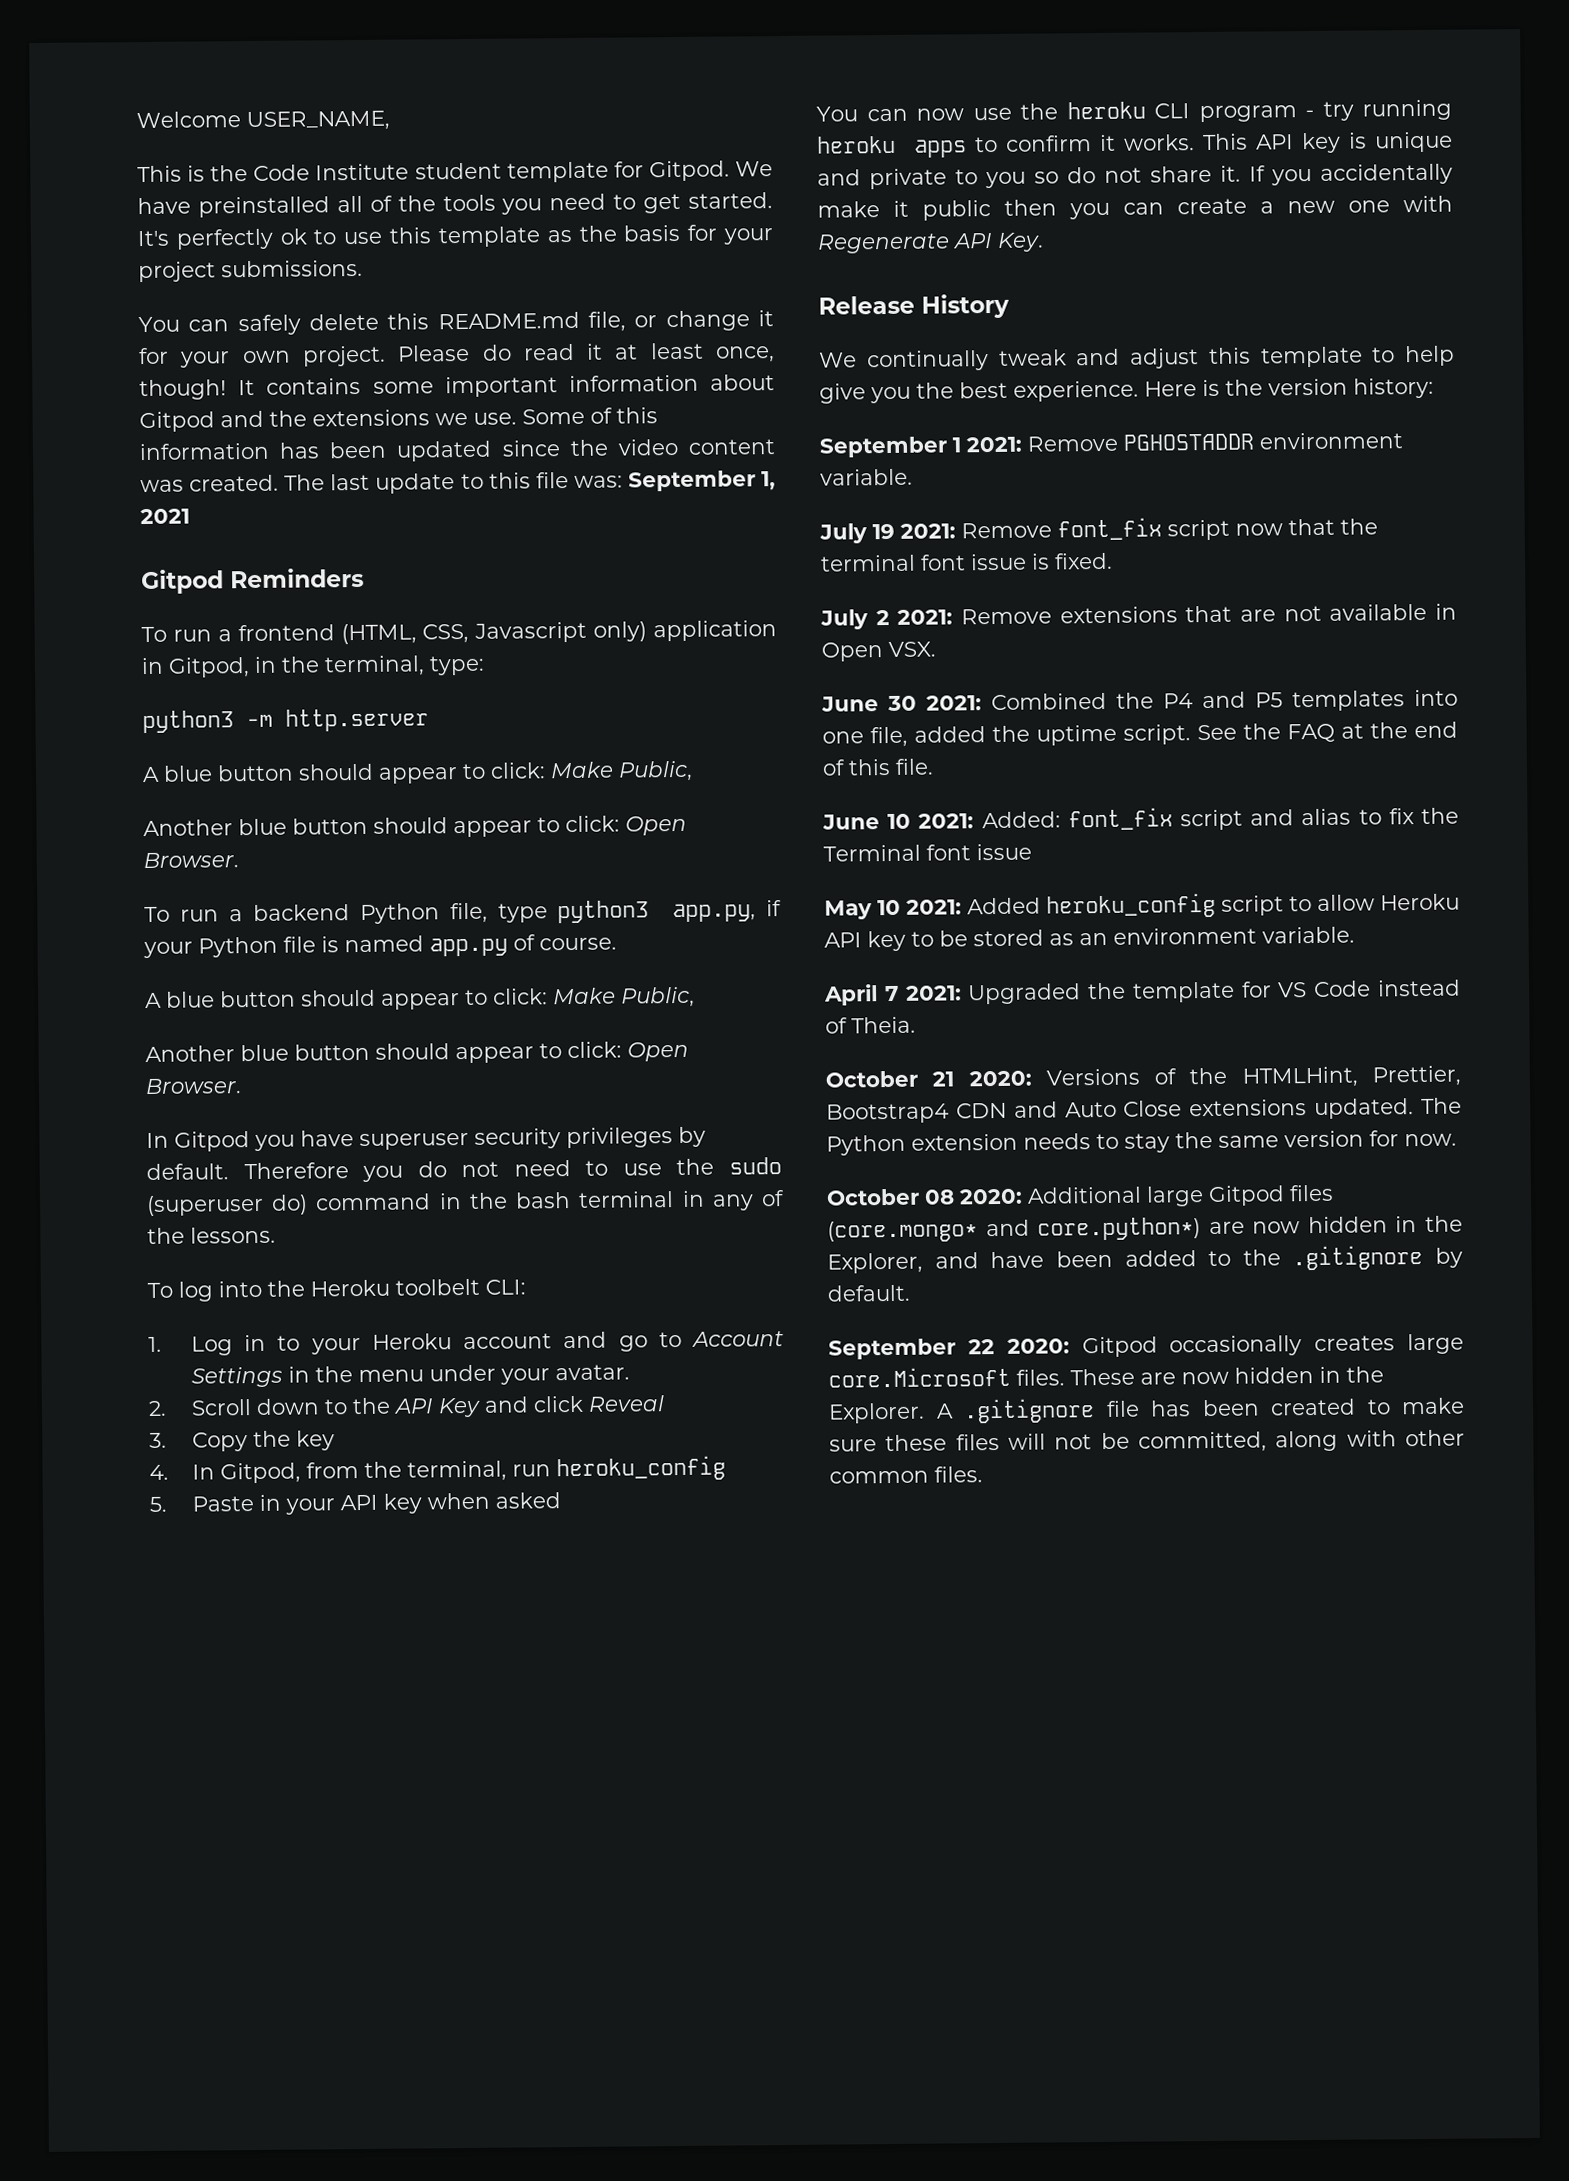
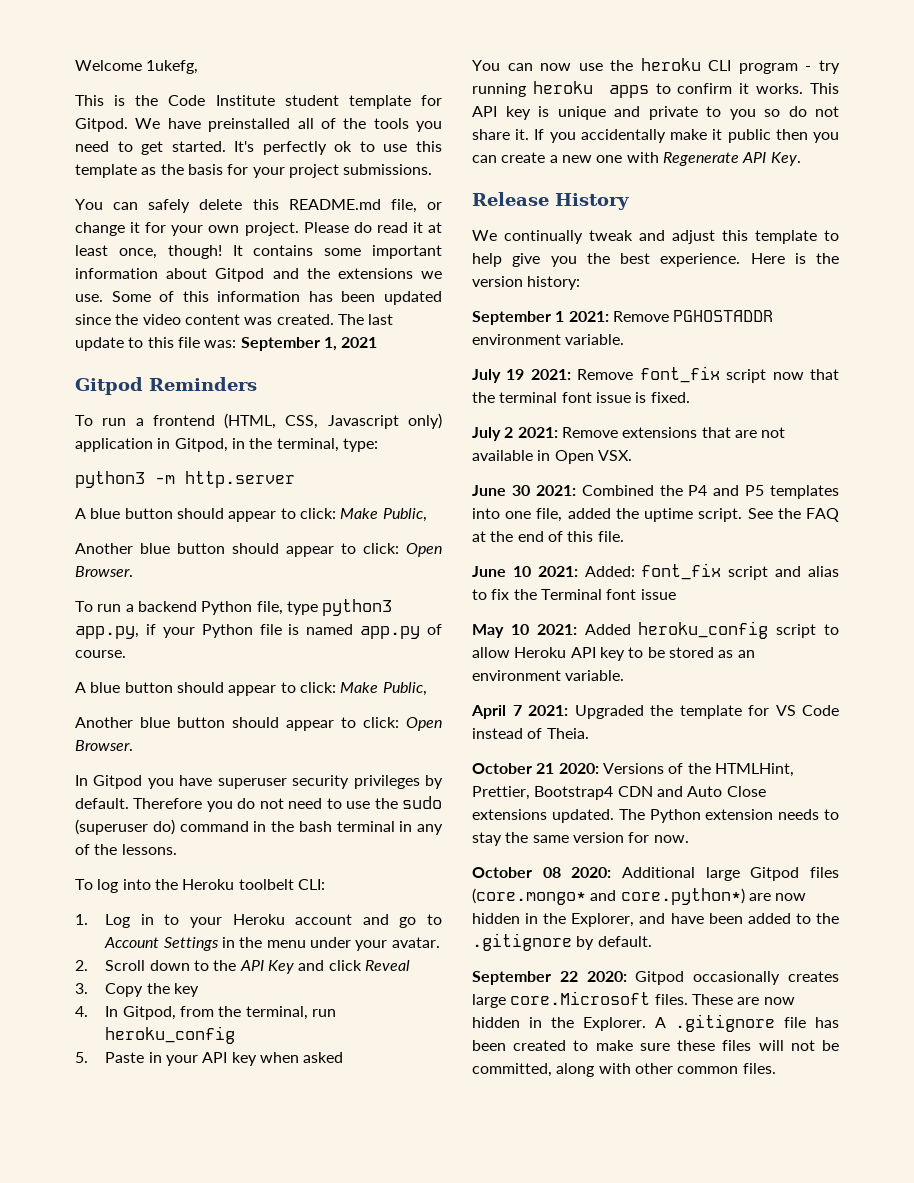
- Welcome USER_NAME,
+ Welcome 1ukefg,

